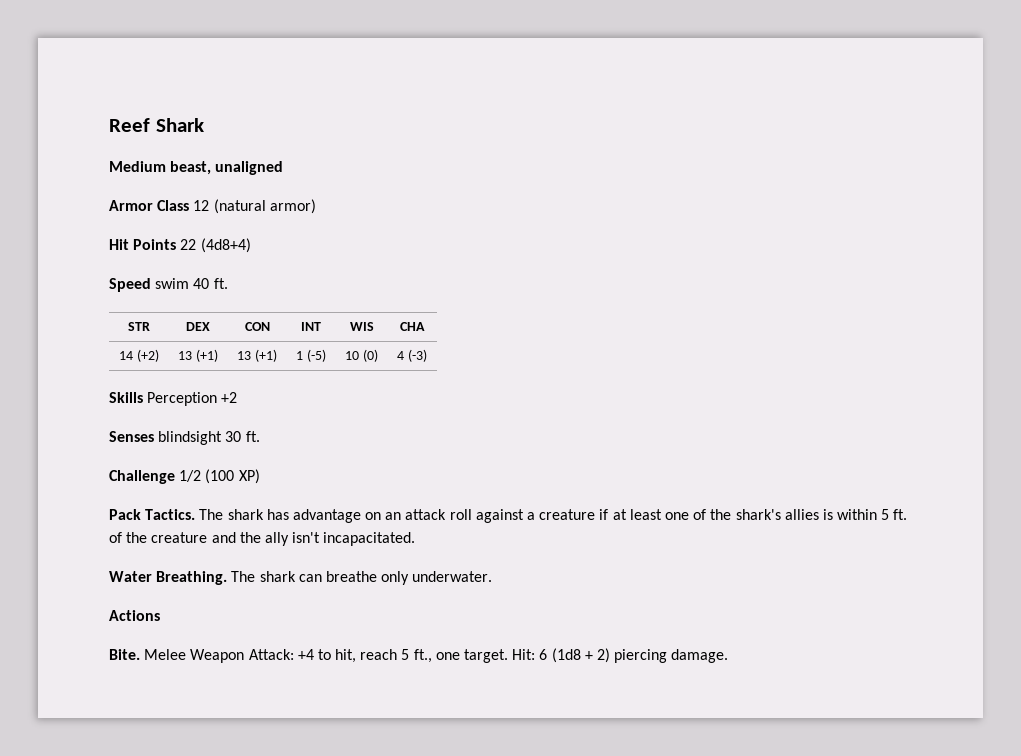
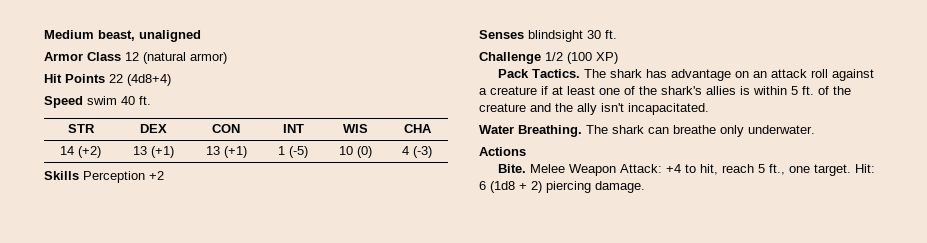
- Reef Shark

